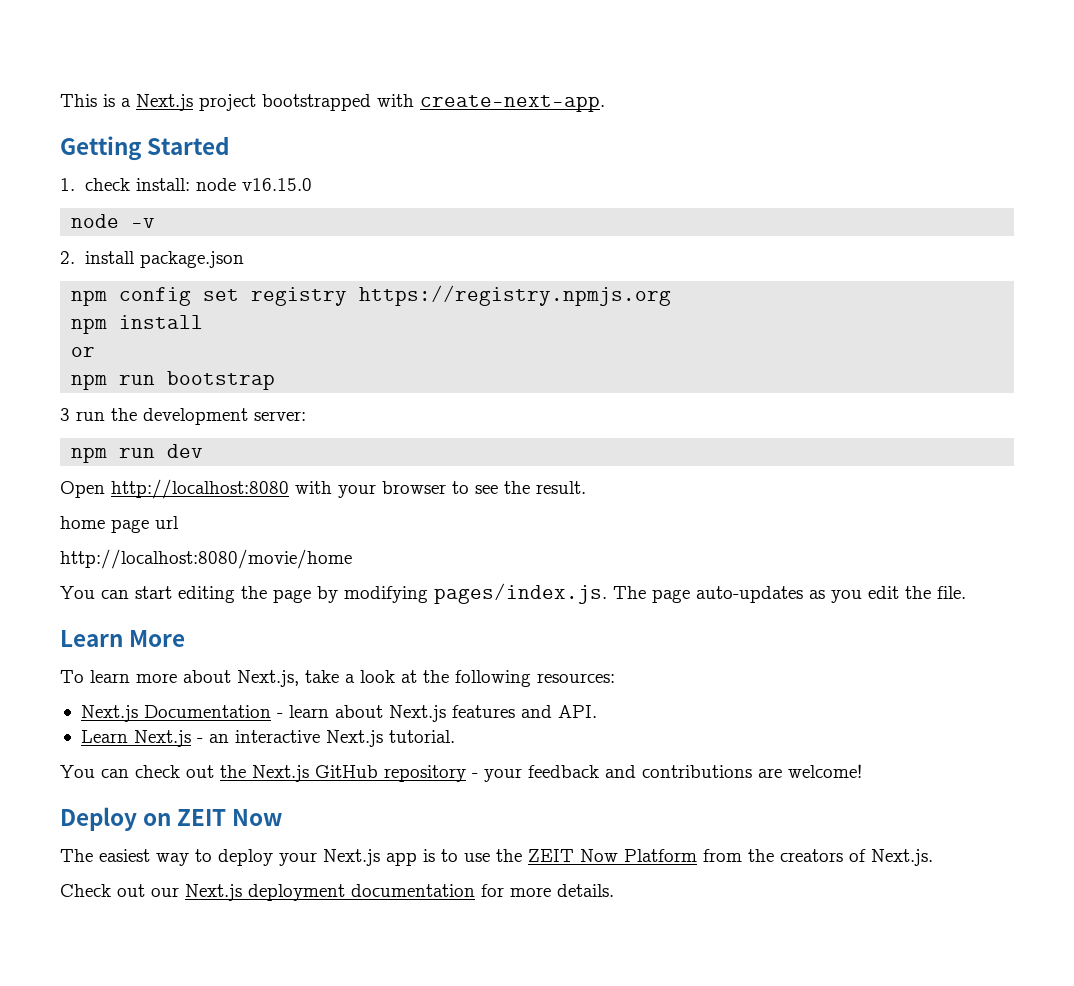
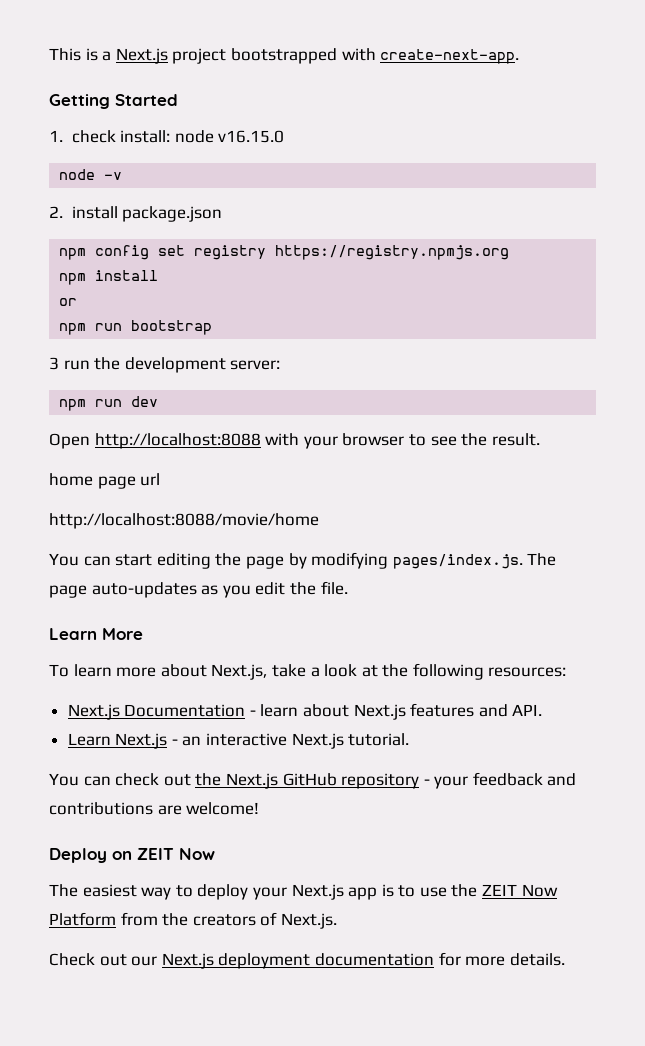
- Open http://localhost:8080 with your browser to see the result.
+ Open http://localhost:8088 with your browser to see the result.
- http://localhost:8080/movie/home
+ http://localhost:8088/movie/home

